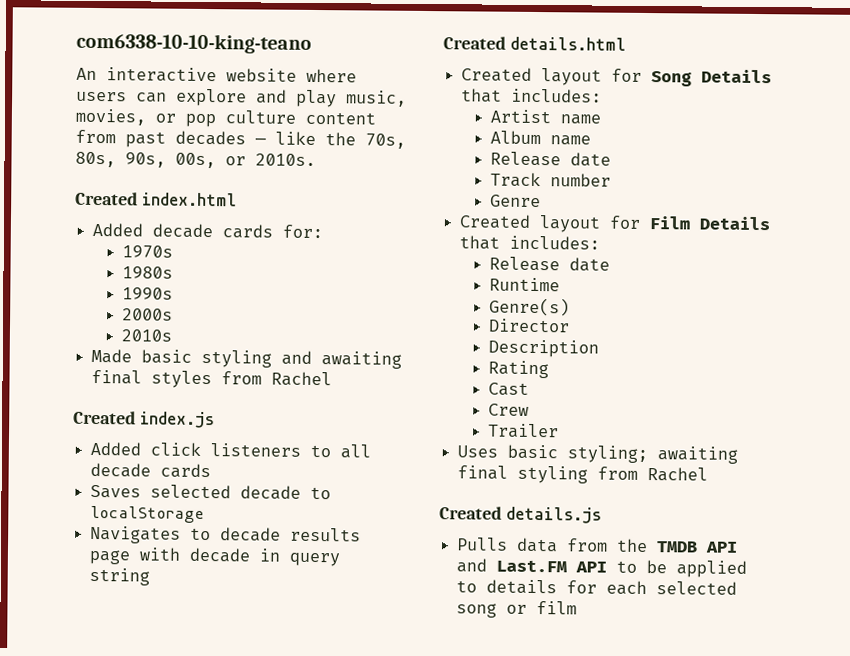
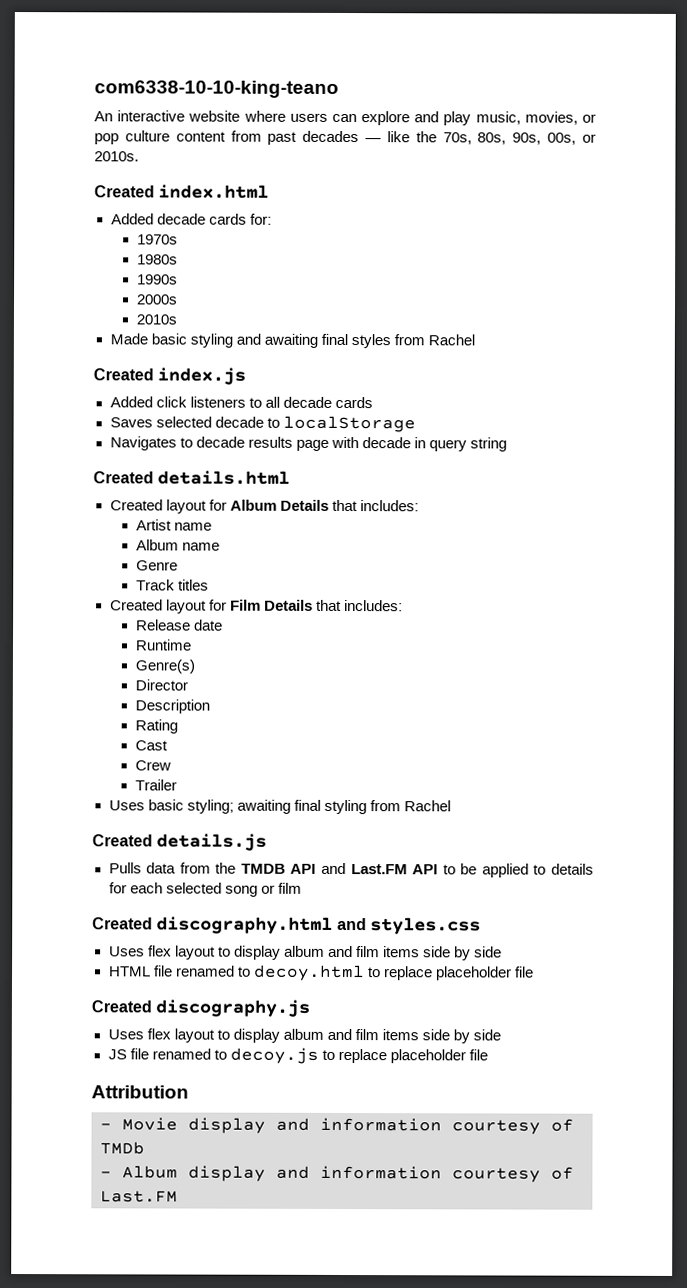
- Created layout for Song Details that includes:
+ Created layout for Album Details that includes:
  Album name
- Release date
+ Genre
- Track number
- Genre
+ Track titles
+ Created discography.html and styles.css
+ Uses flex layout to display album and film items side by side
+ HTML file renamed to decoy.html to replace placeholder file
+ Created discography.js
+ Uses flex layout to display album and film items side by side
+ JS file renamed to decoy.js to replace placeholder file
+ Attribution
+ - Movie display and information courtesy of TMDb
+ - Album display and information courtesy of Last.FM

